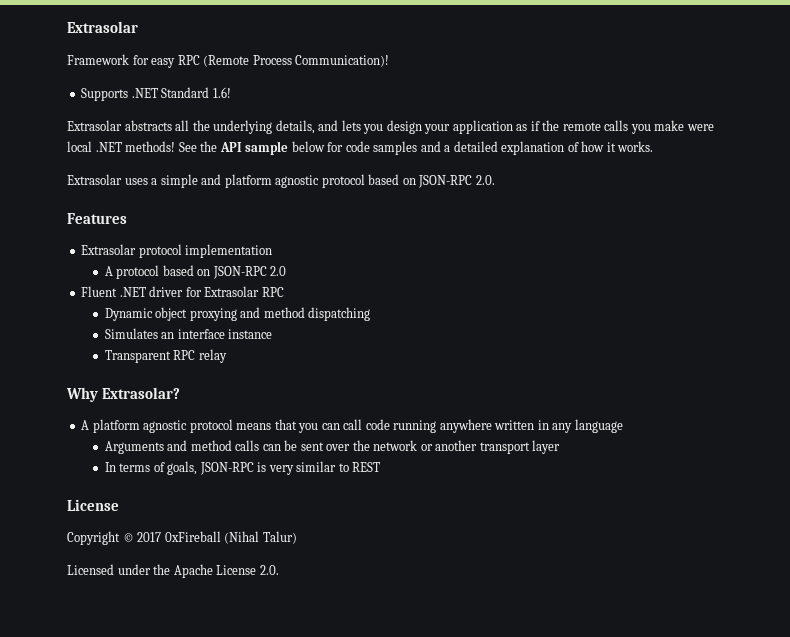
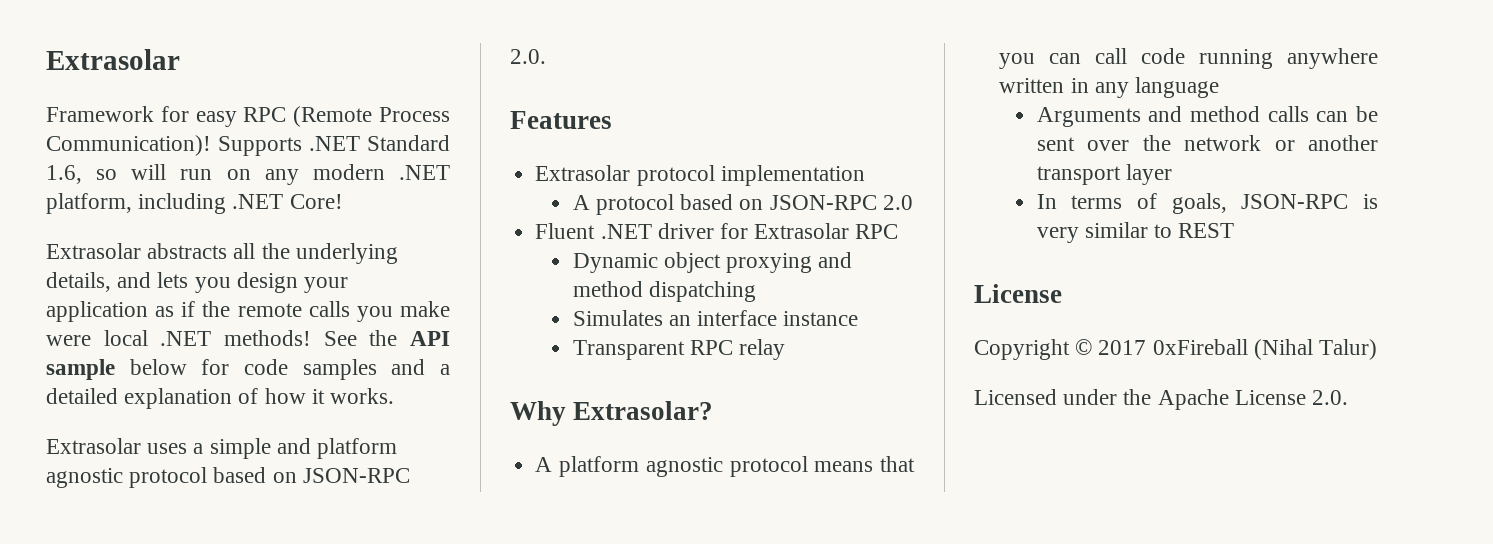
- Framework for easy RPC (Remote Process Communication)!
- Supports .NET Standard 1.6!
+ Framework for easy RPC (Remote Process Communication)! Supports .NET Standard 1.6, so will run on any modern .NET platform, including .NET Core!

